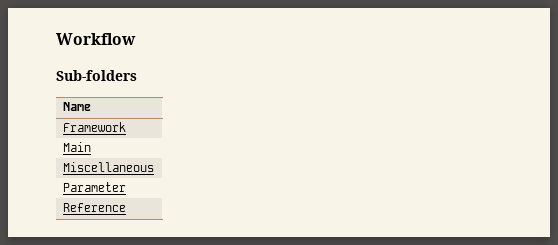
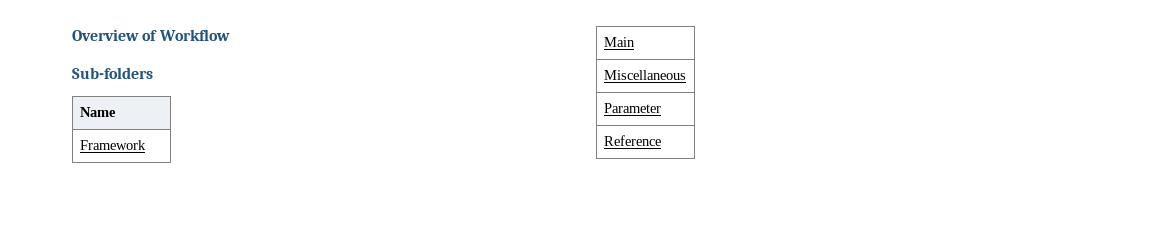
- Workflow
+ Overview of Workflow

